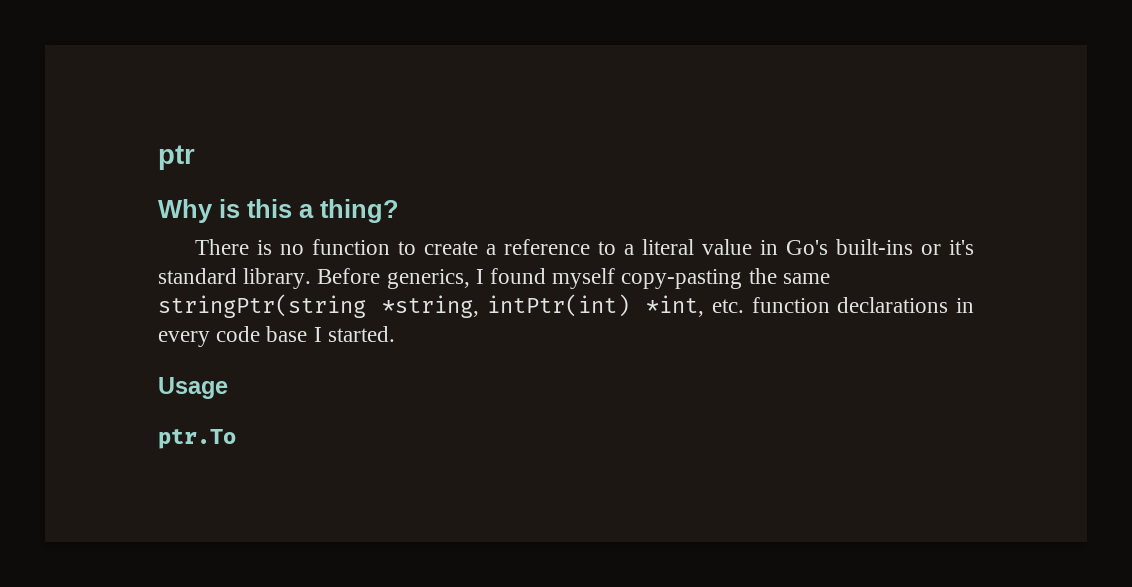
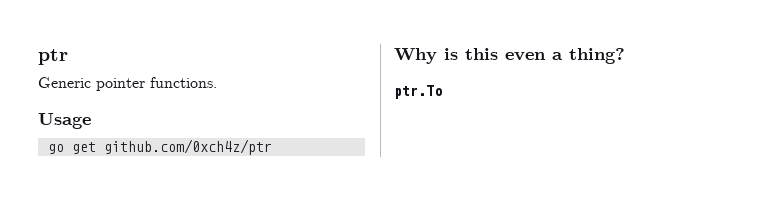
+ Generic pointer functions.
+ Usage
+ go get github.com/0xch4z/ptr
- Why is this a thing?
+ Why is this even a thing?
- There is no function to create a reference to a literal value in Go's built-ins or it's standard library. Before generics, I found myself copy-pasting the same stringPtr(string *string, intPtr(int) *int, etc. function declarations in every code base I started.
- Usage

